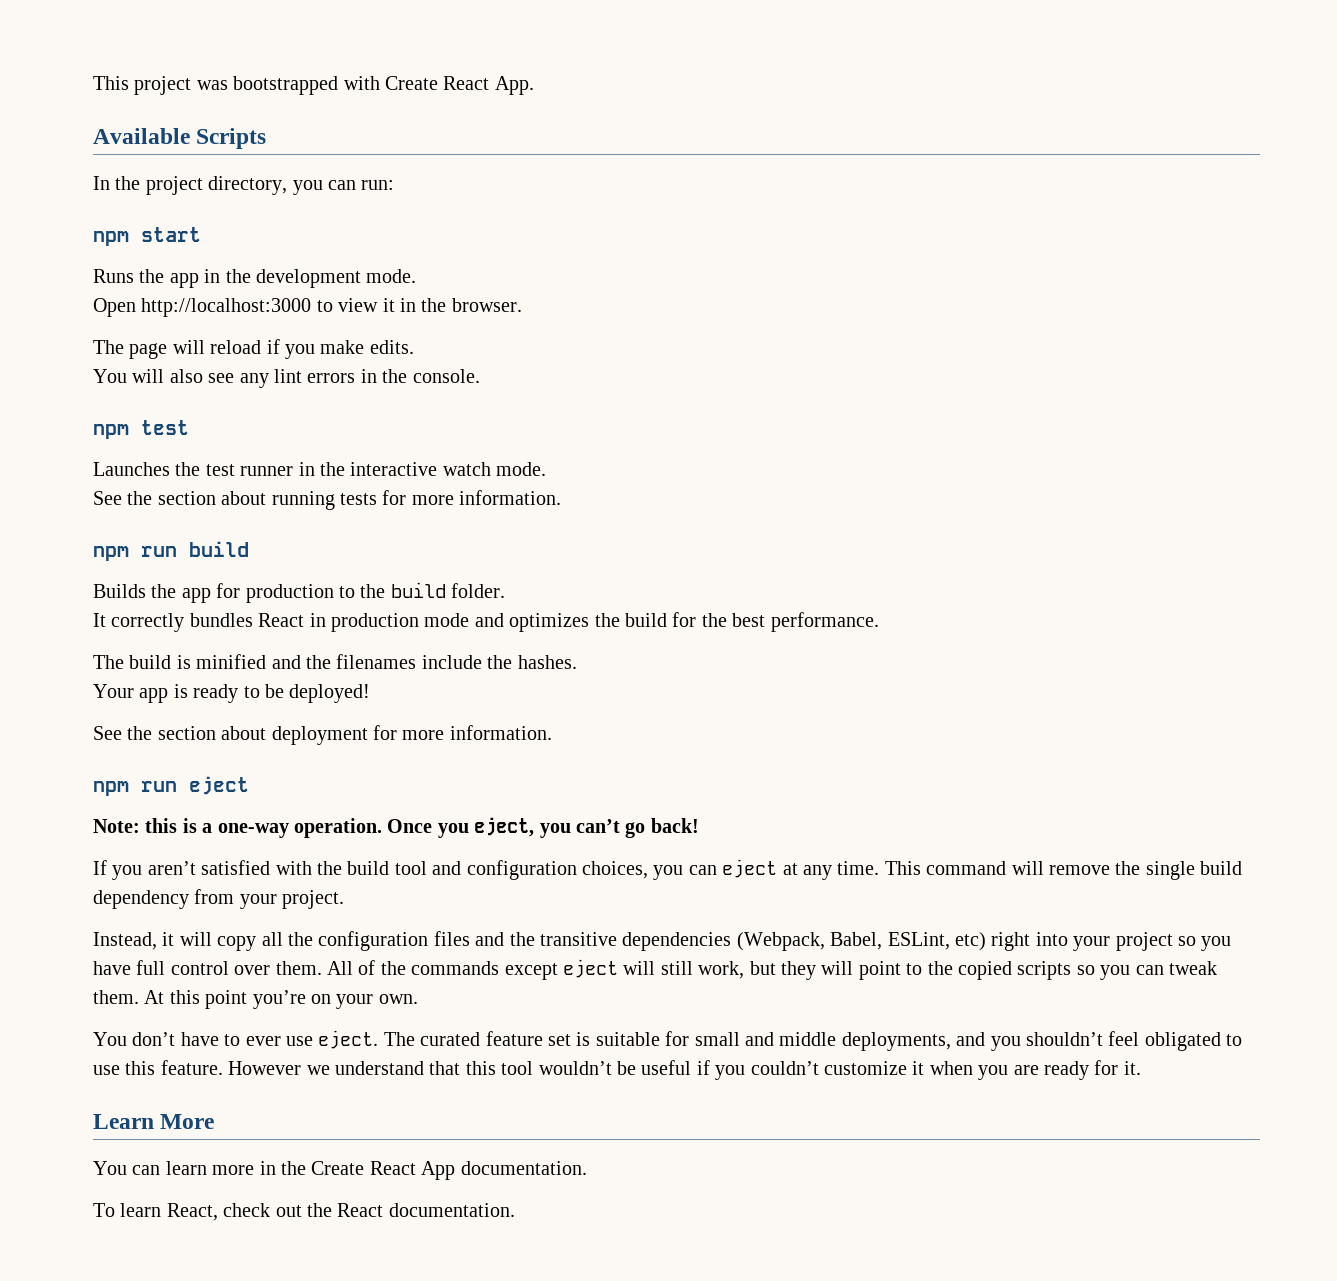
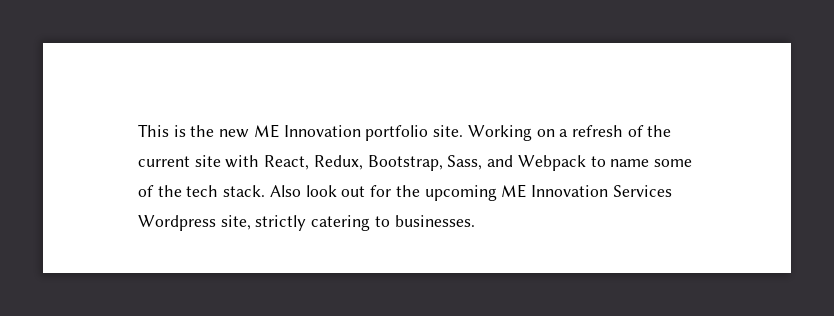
- This project was bootstrapped with Create React App.
- Available Scripts
- In the project directory, you can run:
- npm start
- Runs the app in the development mode.
- Open http://localhost:3000 to view it in the browser.
- The page will reload if you make edits.
- You will also see any lint errors in the console.
- npm test
- Launches the test runner in the interactive watch mode.
- See the section about running tests for more information.
- npm run build
- Builds the app for production to the build folder.
- It correctly bundles React in production mode and optimizes the build for the best performance.
- The build is minified and the filenames include the hashes.
- Your app is ready to be deployed!
- See the section about deployment for more information.
- npm run eject
- Note: this is a one-way operation. Once you eject, you can’t go back!
- If you aren’t satisfied with the build tool and configuration choices, you can eject at any time. This command will remove the single build dependency from your project.
- Instead, it will copy all the configuration files and the transitive dependencies (Webpack, Babel, ESLint, etc) right into your project so you have full control over them. All of the commands except eject will still work, but they will point to the copied scripts so you can tweak them. At this point you’re on your own.
- You don’t have to ever use eject. The curated feature set is suitable for small and middle deployments, and you shouldn’t feel obligated to use this feature. However we understand that this tool wouldn’t be useful if you couldn’t customize it when you are ready for it.
- Learn More
- You can learn more in the Create React App documentation.
- To learn React, check out the React documentation.
+ This is the new ME Innovation portfolio site. Working on a refresh of the current site with React, Redux, Bootstrap, Sass, and Webpack to name some of the tech stack. Also look out for the upcoming ME Innovation Services Wordpress site, strictly catering to businesses.

